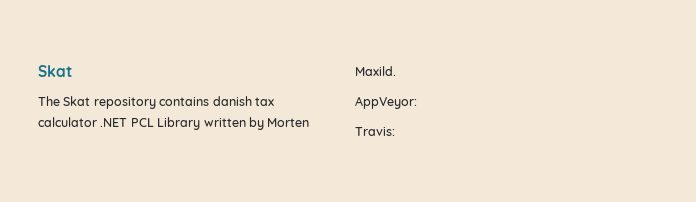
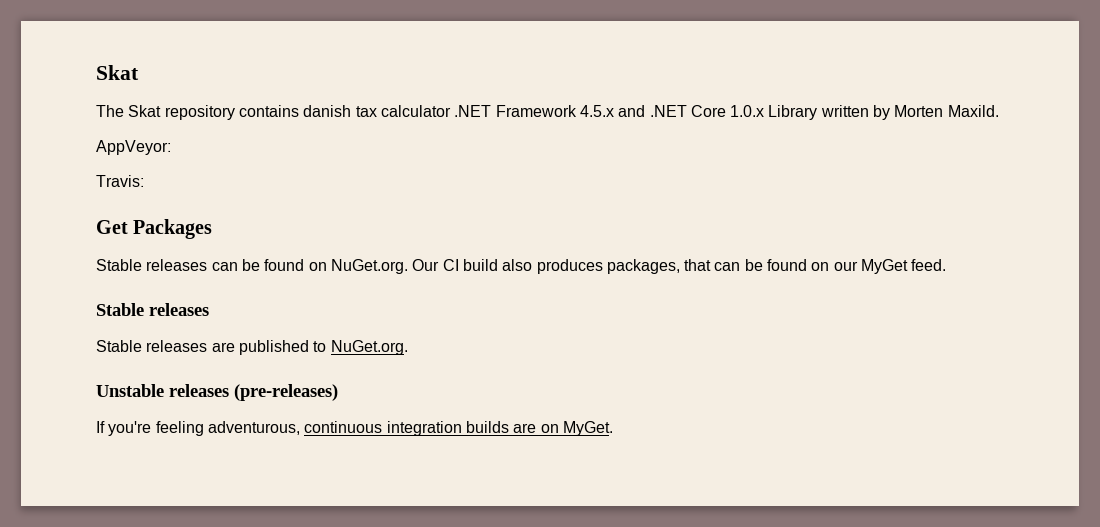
- The Skat repository contains danish tax calculator .NET PCL Library written by Morten Maxild.
+ The Skat repository contains danish tax calculator .NET Framework 4.5.x and .NET Core 1.0.x Library written by Morten Maxild.
+ Get Packages
+ Stable releases can be found on NuGet.org. Our CI build also produces packages, that can be found on our MyGet feed.
+ Stable releases
+ Stable releases are published to NuGet.org.
+ Unstable releases (pre-releases)
+ If you're feeling adventurous, continuous integration builds are on MyGet.

